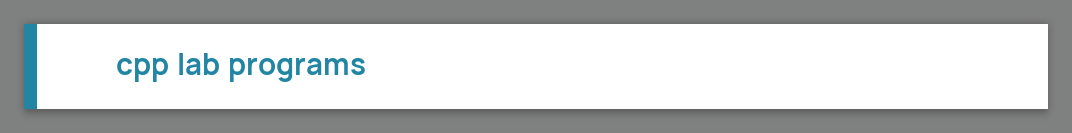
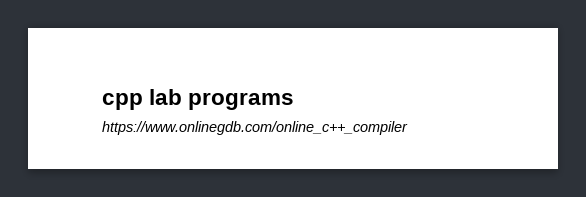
+ https://www.onlinegdb.com/online_c++_compiler

